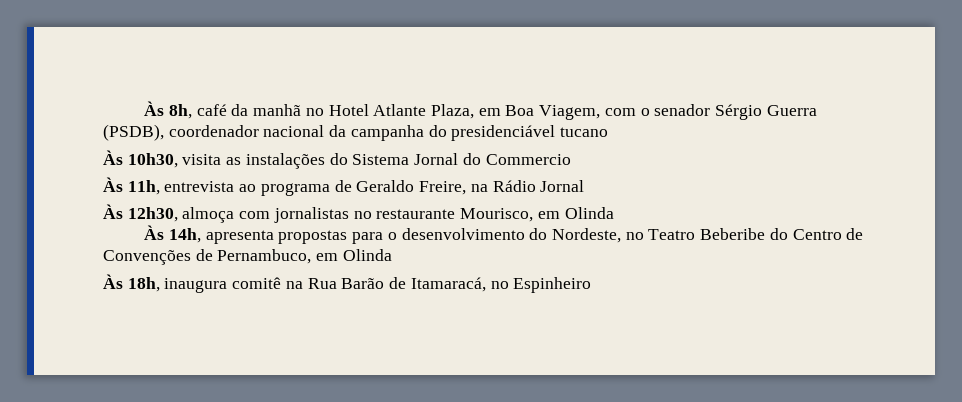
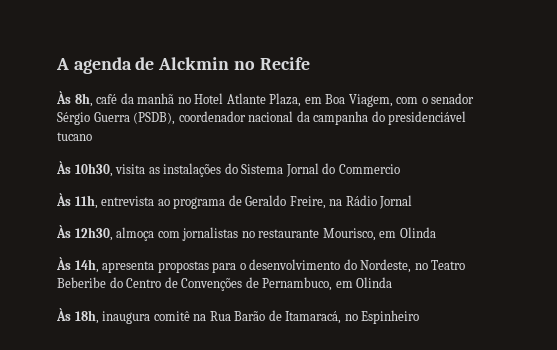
+ A agenda de Alckmin no Recife

